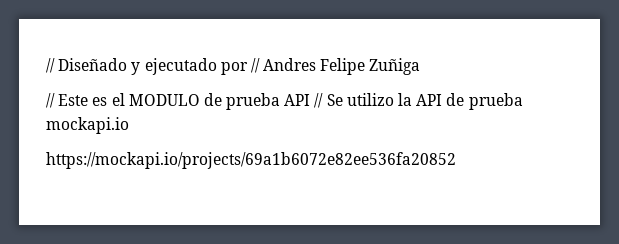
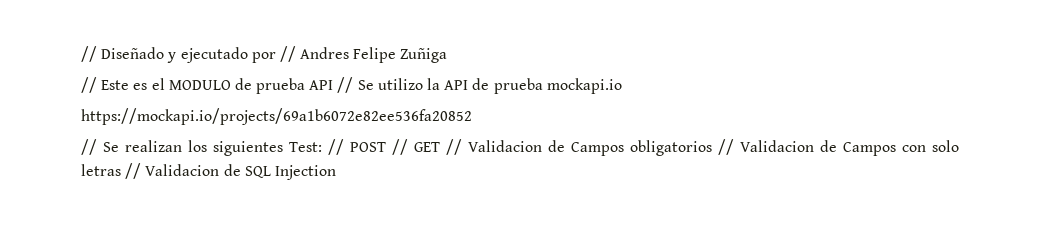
+ // Se realizan los siguientes Test: // POST // GET // Validacion de Campos obligatorios // Validacion de Campos con solo letras // Validacion de SQL Injection

